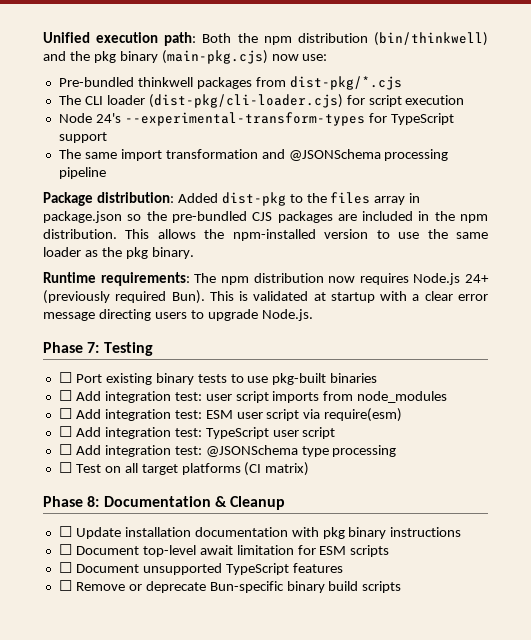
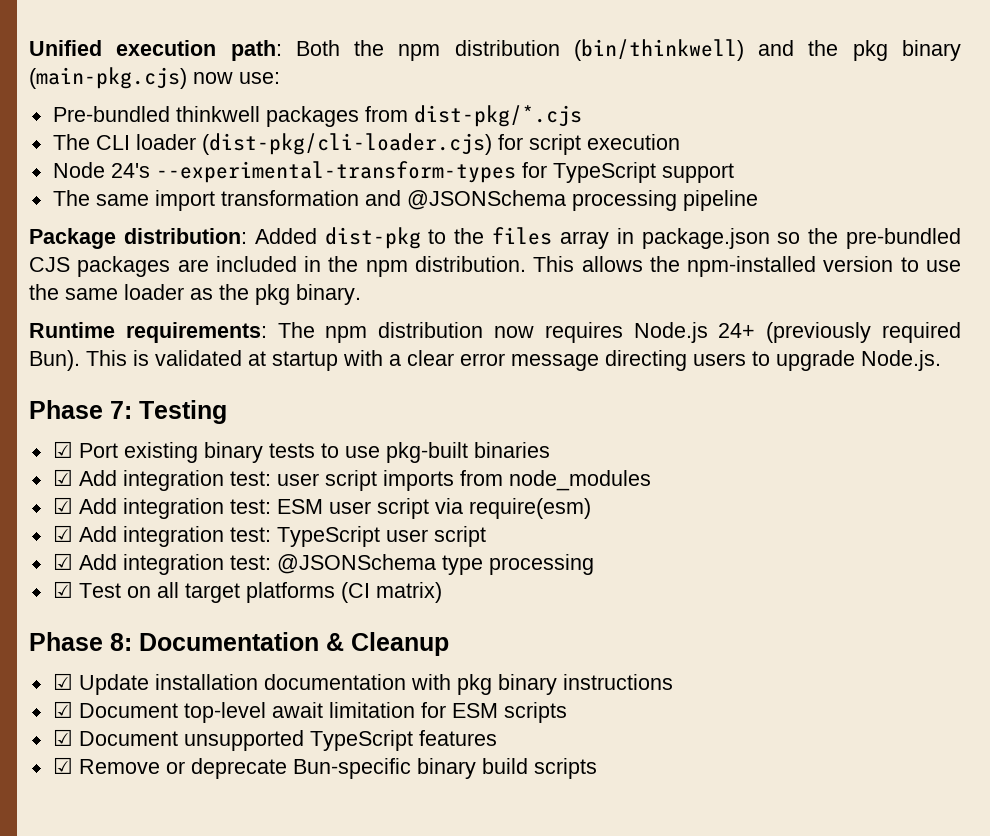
- ☐ Port existing binary tests to use pkg-built binaries
+ ☑ Port existing binary tests to use pkg-built binaries
- ☐ Add integration test: user script imports from node_modules
+ ☑ Add integration test: user script imports from node_modules
- ☐ Add integration test: ESM user script via require(esm)
+ ☑ Add integration test: ESM user script via require(esm)
- ☐ Add integration test: TypeScript user script
+ ☑ Add integration test: TypeScript user script
- ☐ Add integration test: @JSONSchema type processing
+ ☑ Add integration test: @JSONSchema type processing
- ☐ Test on all target platforms (CI matrix)
+ ☑ Test on all target platforms (CI matrix)
- ☐ Update installation documentation with pkg binary instructions
+ ☑ Update installation documentation with pkg binary instructions
- ☐ Document top-level await limitation for ESM scripts
+ ☑ Document top-level await limitation for ESM scripts
- ☐ Document unsupported TypeScript features
+ ☑ Document unsupported TypeScript features
- ☐ Remove or deprecate Bun-specific binary build scripts
+ ☑ Remove or deprecate Bun-specific binary build scripts

